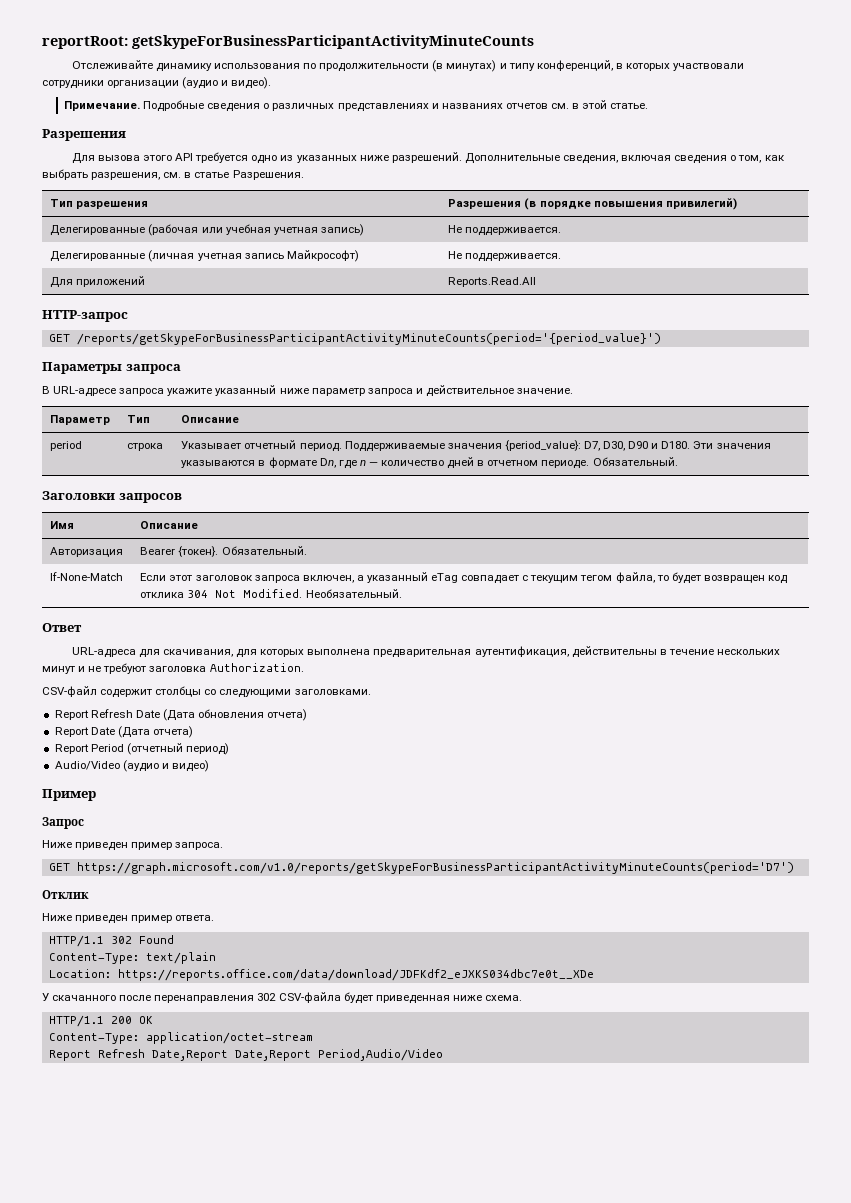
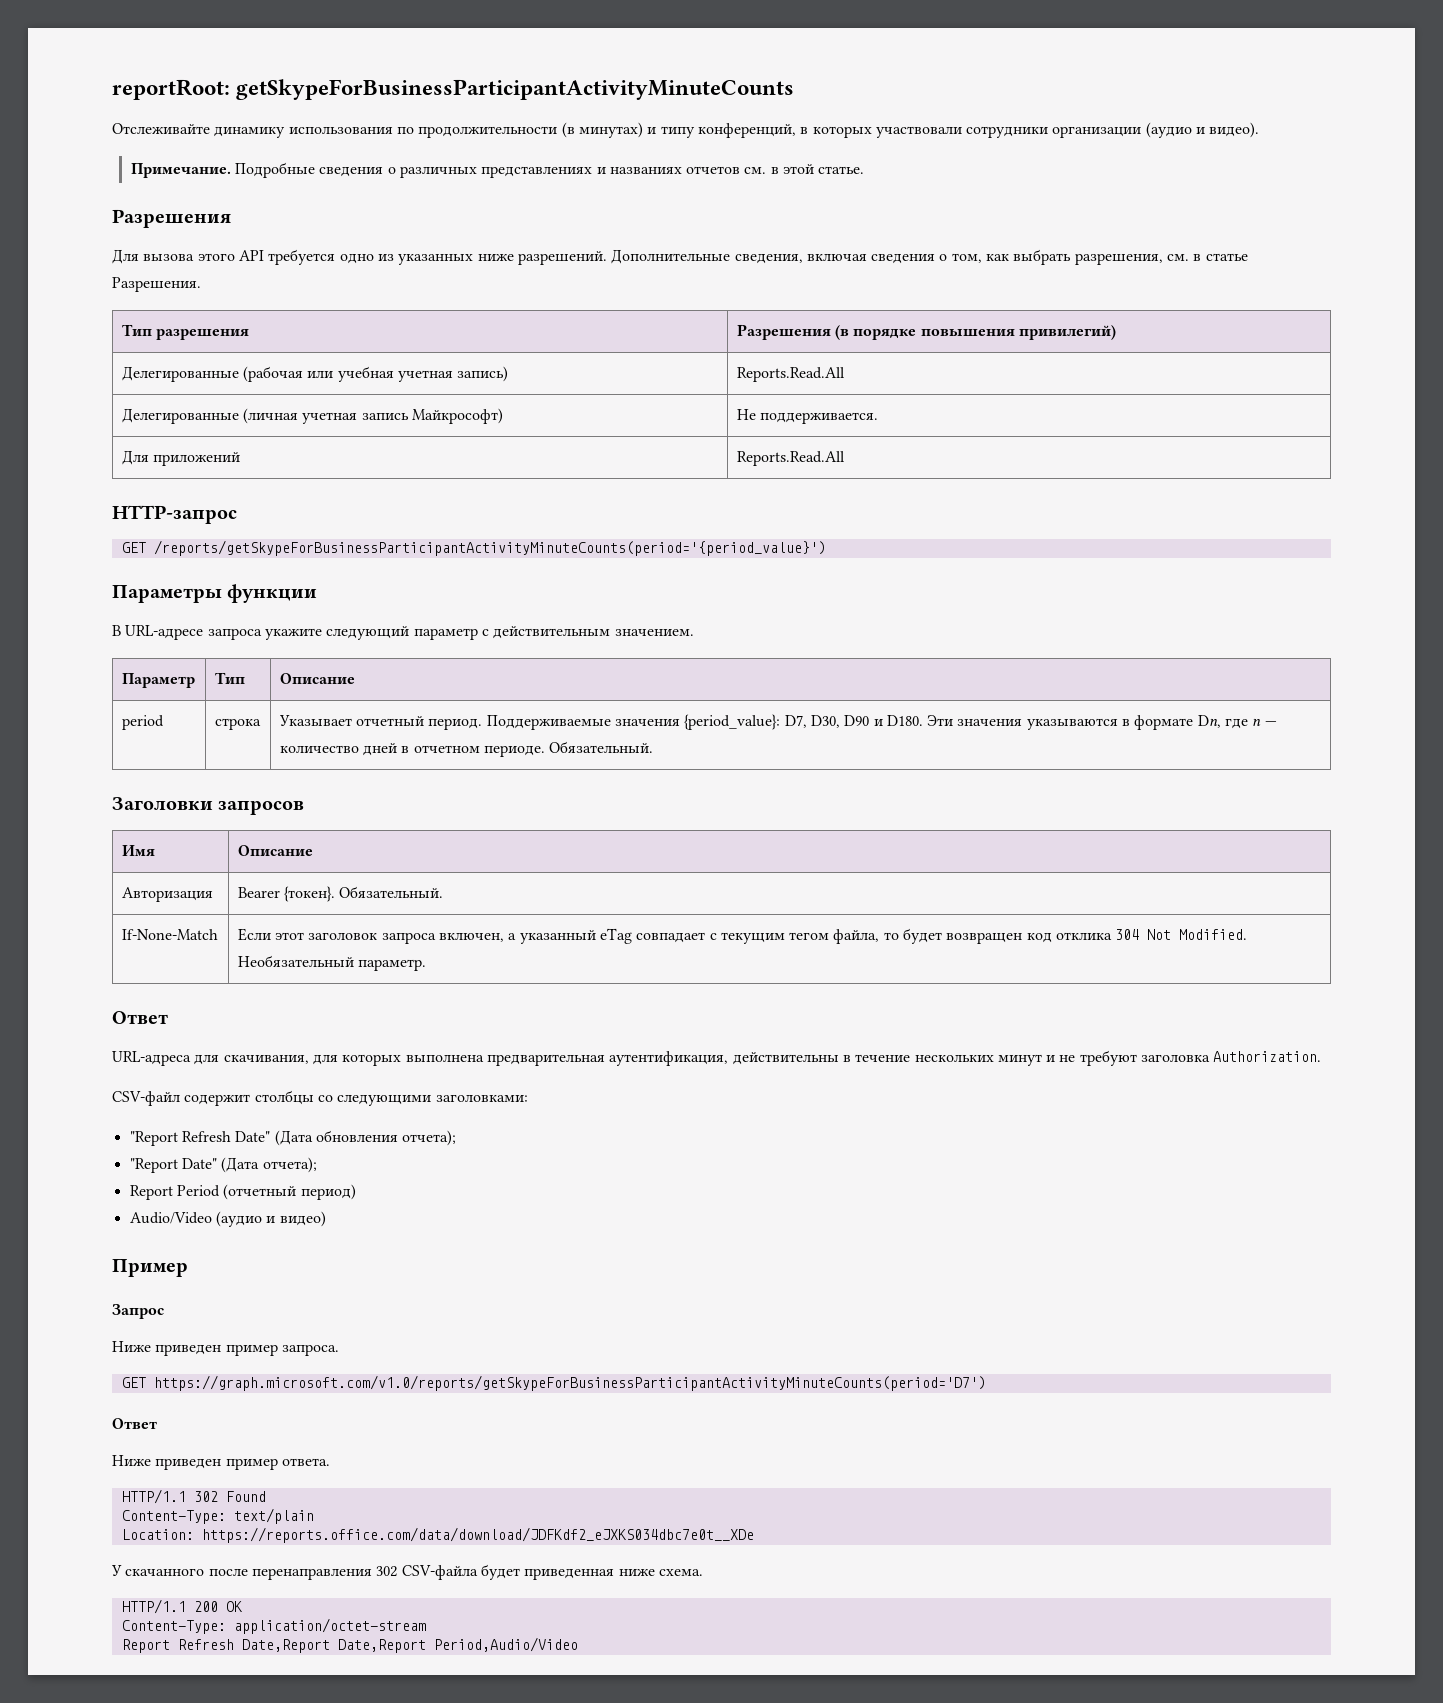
- Делегированные (рабочая или учебная учетная запись) | Не поддерживается.
+ Делегированные (рабочая или учебная учетная запись) | Reports.Read.All
- Параметры запроса
+ Параметры функции
- В URL-адресе запроса укажите указанный ниже параметр запроса и действительное значение.
+ В URL-адресе запроса укажите следующий параметр с действительным значением.
- If-None-Match | Если этот заголовок запроса включен, а указанный eTag совпадает с текущим тегом файла, то будет возвращен код отклика 304 Not Modified. Необязательный.
+ If-None-Match | Если этот заголовок запроса включен, а указанный eTag совпадает с текущим тегом файла, то будет возвращен код отклика 304 Not Modified. Необязательный параметр.
- CSV-файл содержит столбцы со следующими заголовками.
- Report Refresh Date (Дата обновления отчета)
- Report Date (Дата отчета)
+ CSV-файл содержит столбцы со следующими заголовками:
+ "Report Refresh Date" (Дата обновления отчета);
+ "Report Date" (Дата отчета);
  GET https://graph.microsoft.com/v1.0/reports/getSkypeForBusinessParticipantActivityMinuteCounts(period='D7')
- Отклик
+ Ответ

